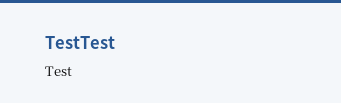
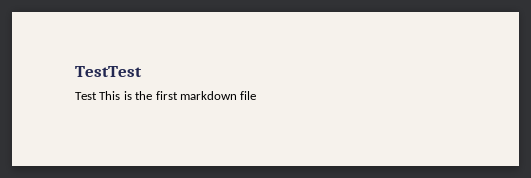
- Test
+ Test This is the first markdown file

